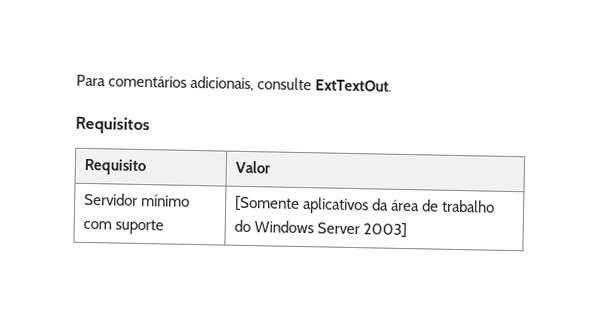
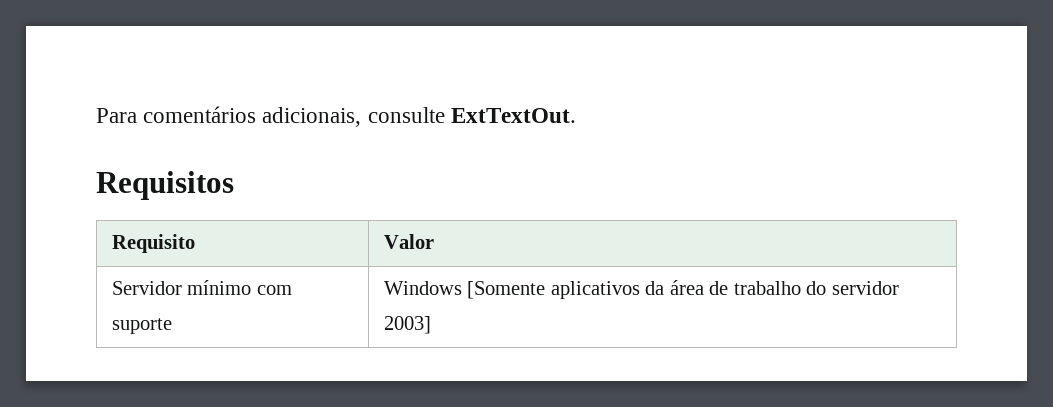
- Servidor mínimo com suporte | [Somente aplicativos da área de trabalho do Windows Server 2003]
+ Servidor mínimo com suporte | Windows [Somente aplicativos da área de trabalho do servidor 2003]

